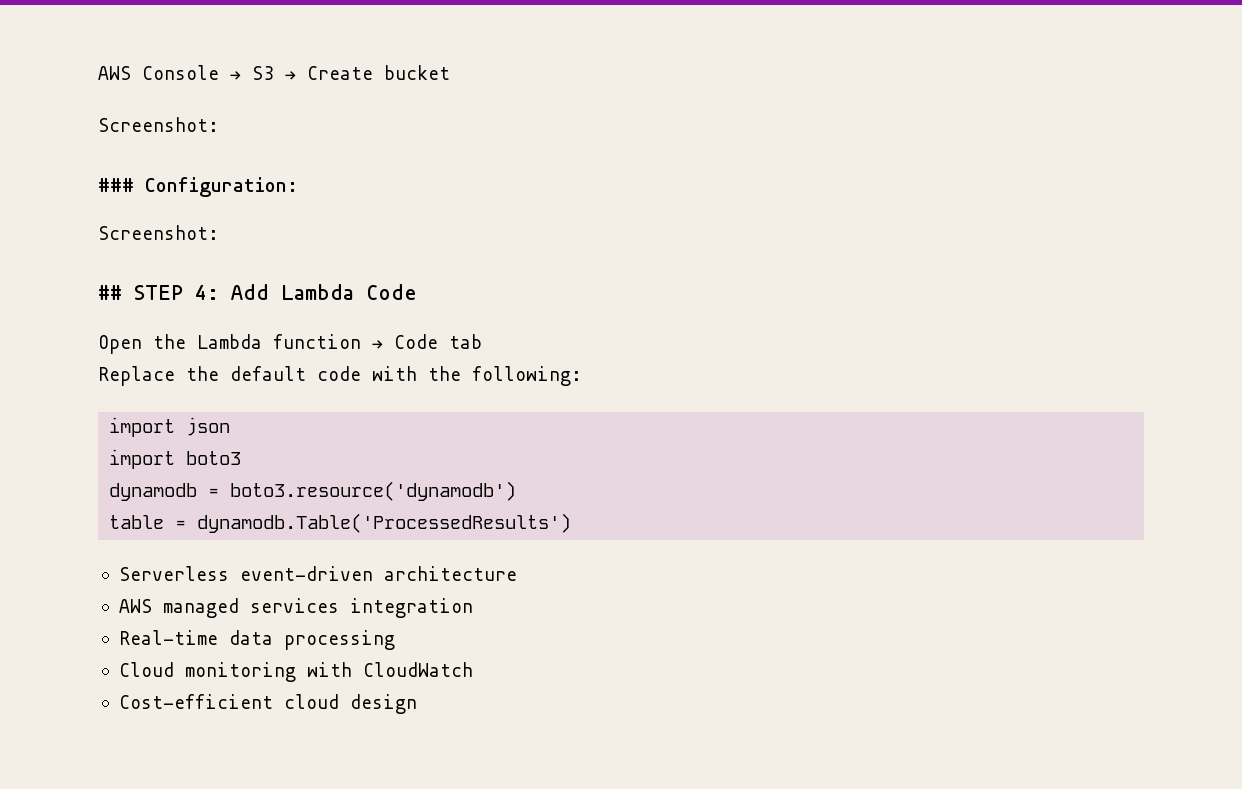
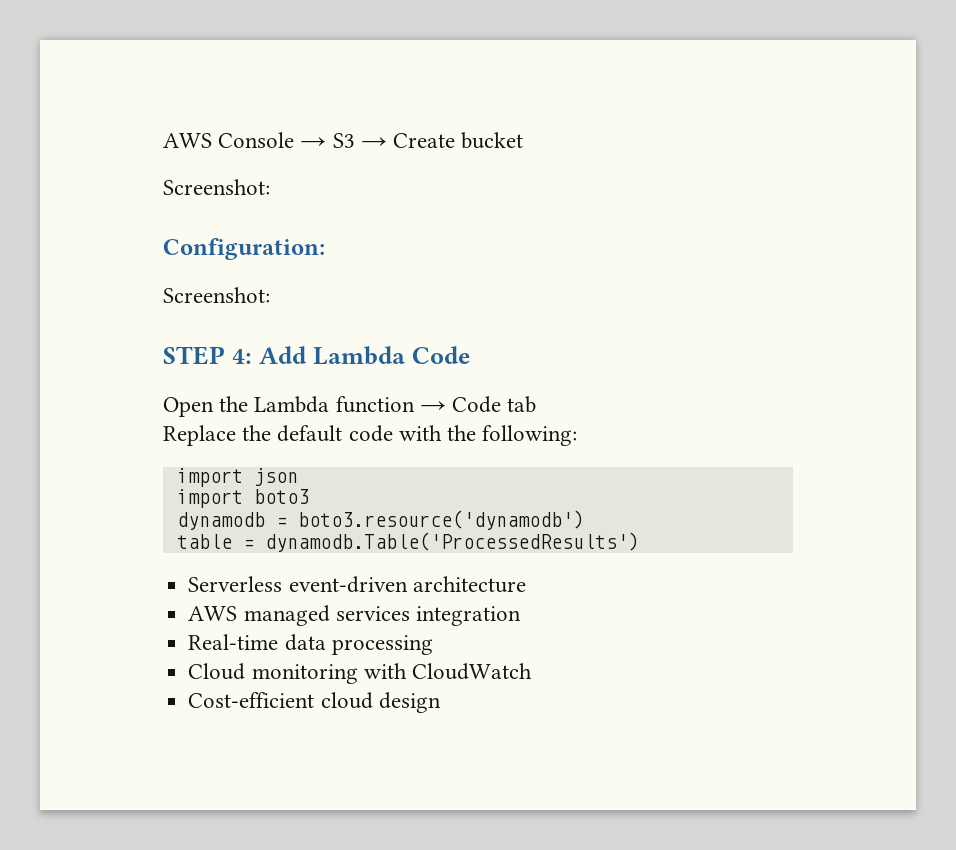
- ### Configuration:
+ Configuration:
- ## STEP 4: Add Lambda Code
+ STEP 4: Add Lambda Code

